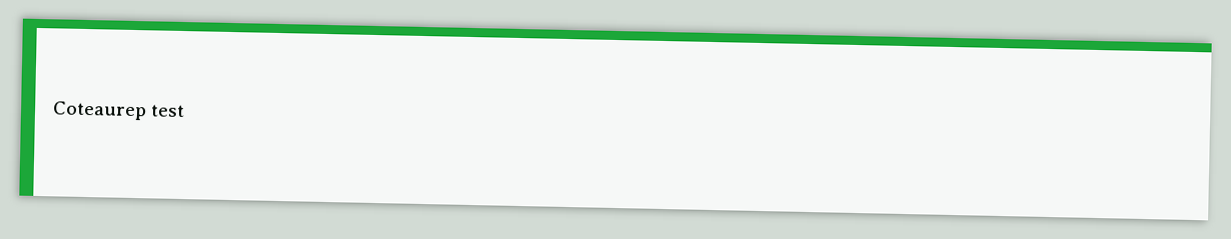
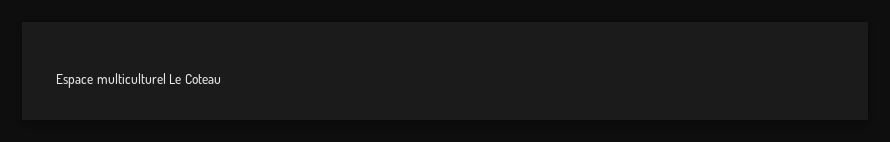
- Coteaurep test
+ Espace multiculturel Le Coteau

